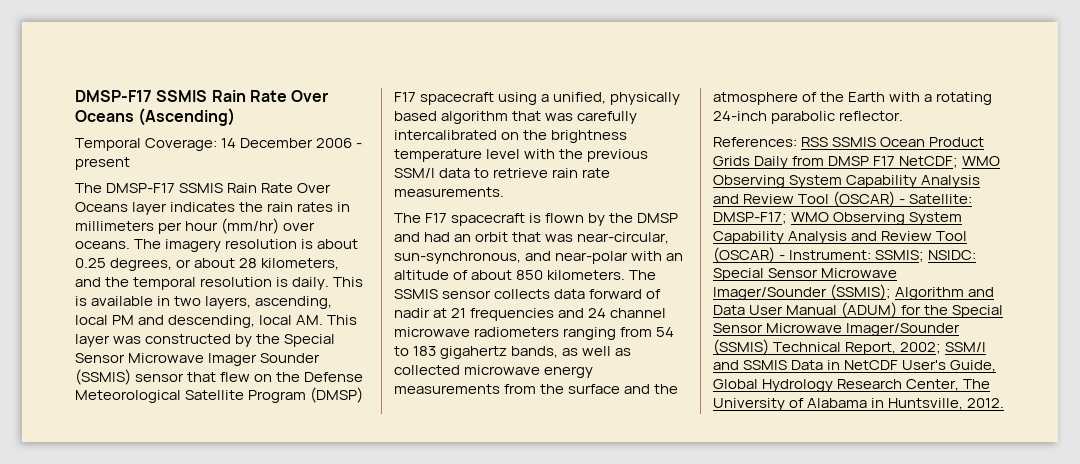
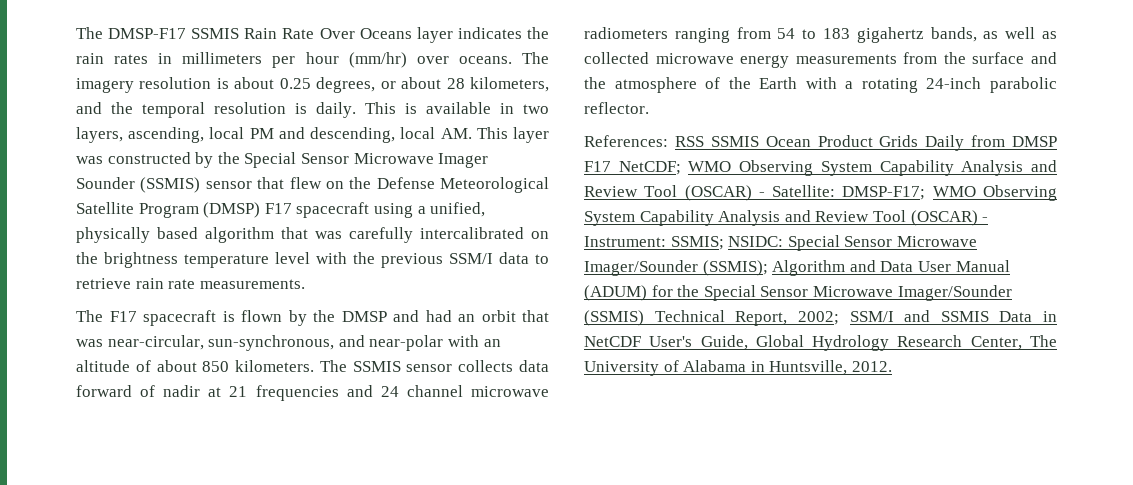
- DMSP-F17 SSMIS Rain Rate Over Oceans (Ascending)
- Temporal Coverage: 14 December 2006 - present

